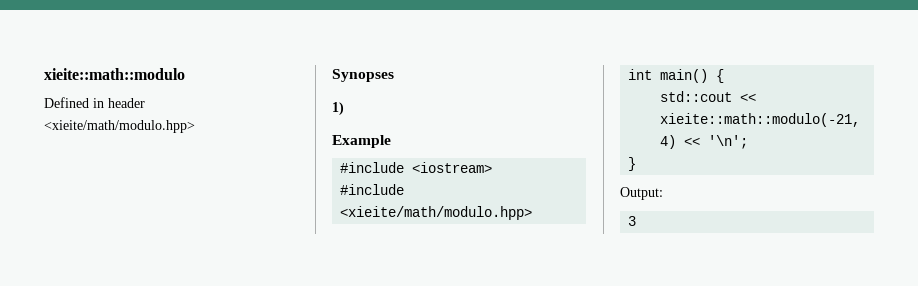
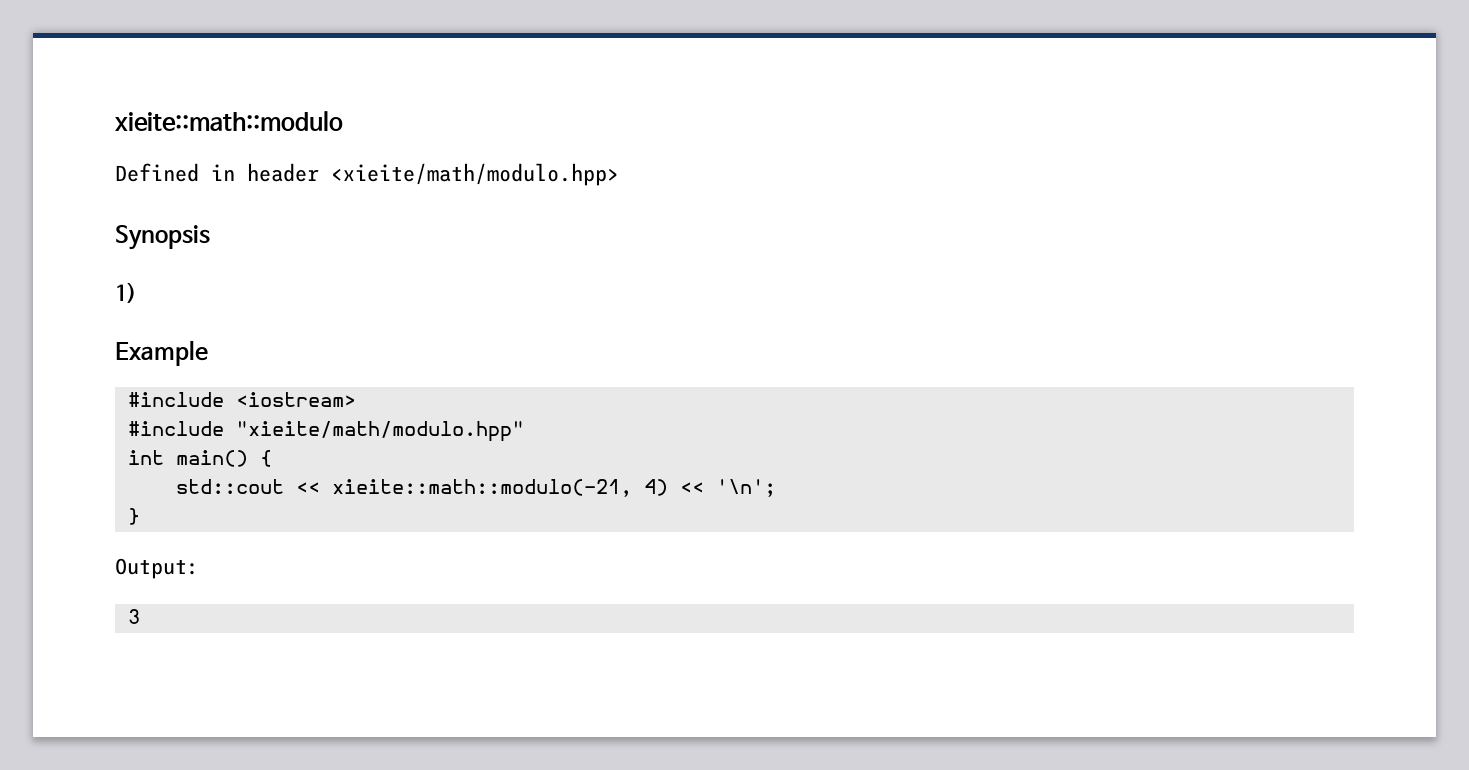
- Synopses
+ Synopsis
- #include <xieite/math/modulo.hpp>
+ #include "xieite/math/modulo.hpp"

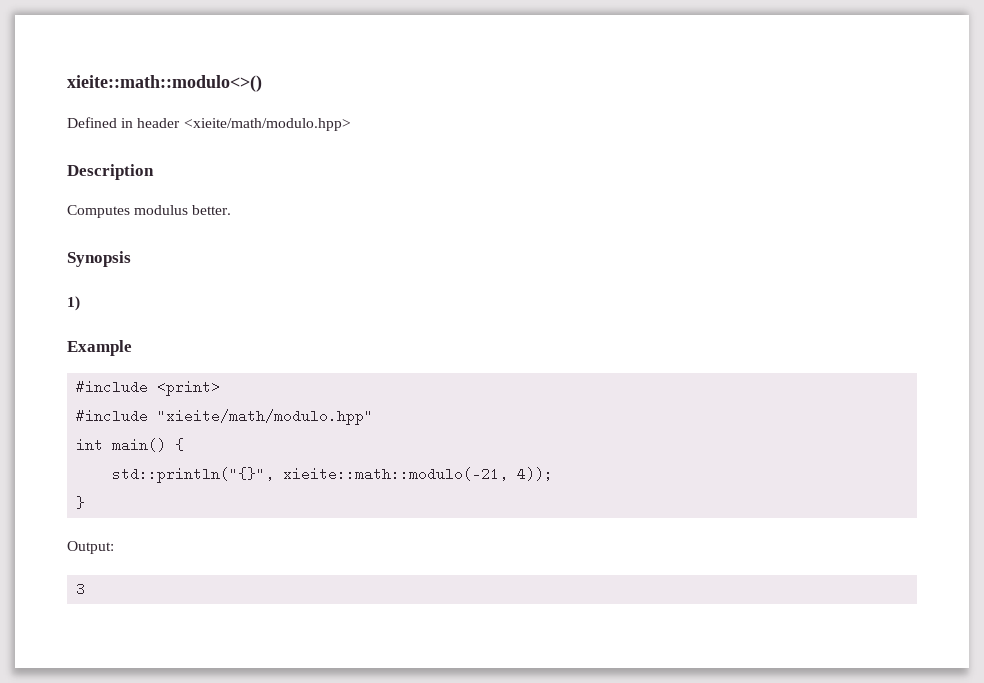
- xieite::math::modulo
+ xieite::math::modulo<>()
+ Description
+ Computes modulus better.
- #include <iostream>
+ #include <print>
- std::cout << xieite::math::modulo(-21, 4) << '\n';
+ std::println("{}", xieite::math::modulo(-21, 4));

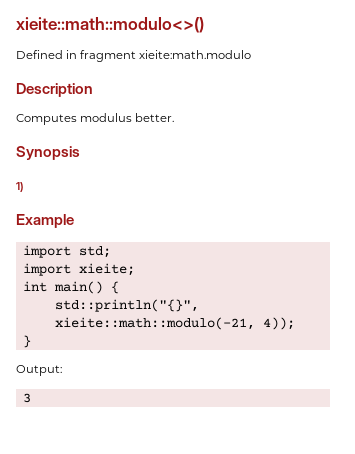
- Defined in header <xieite/math/modulo.hpp>
+ Defined in fragment xieite:math.modulo
- #include <print>
- #include "xieite/math/modulo.hpp"
+ import std;
+ import xieite;

